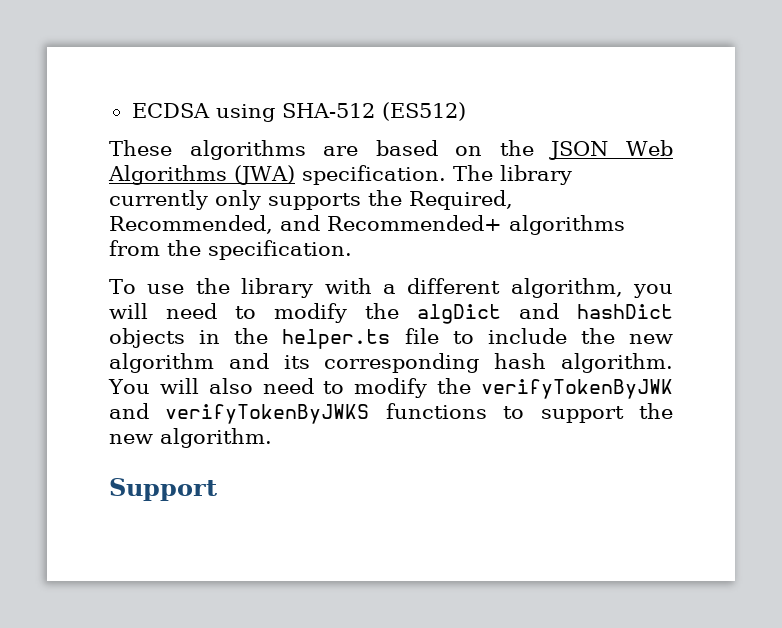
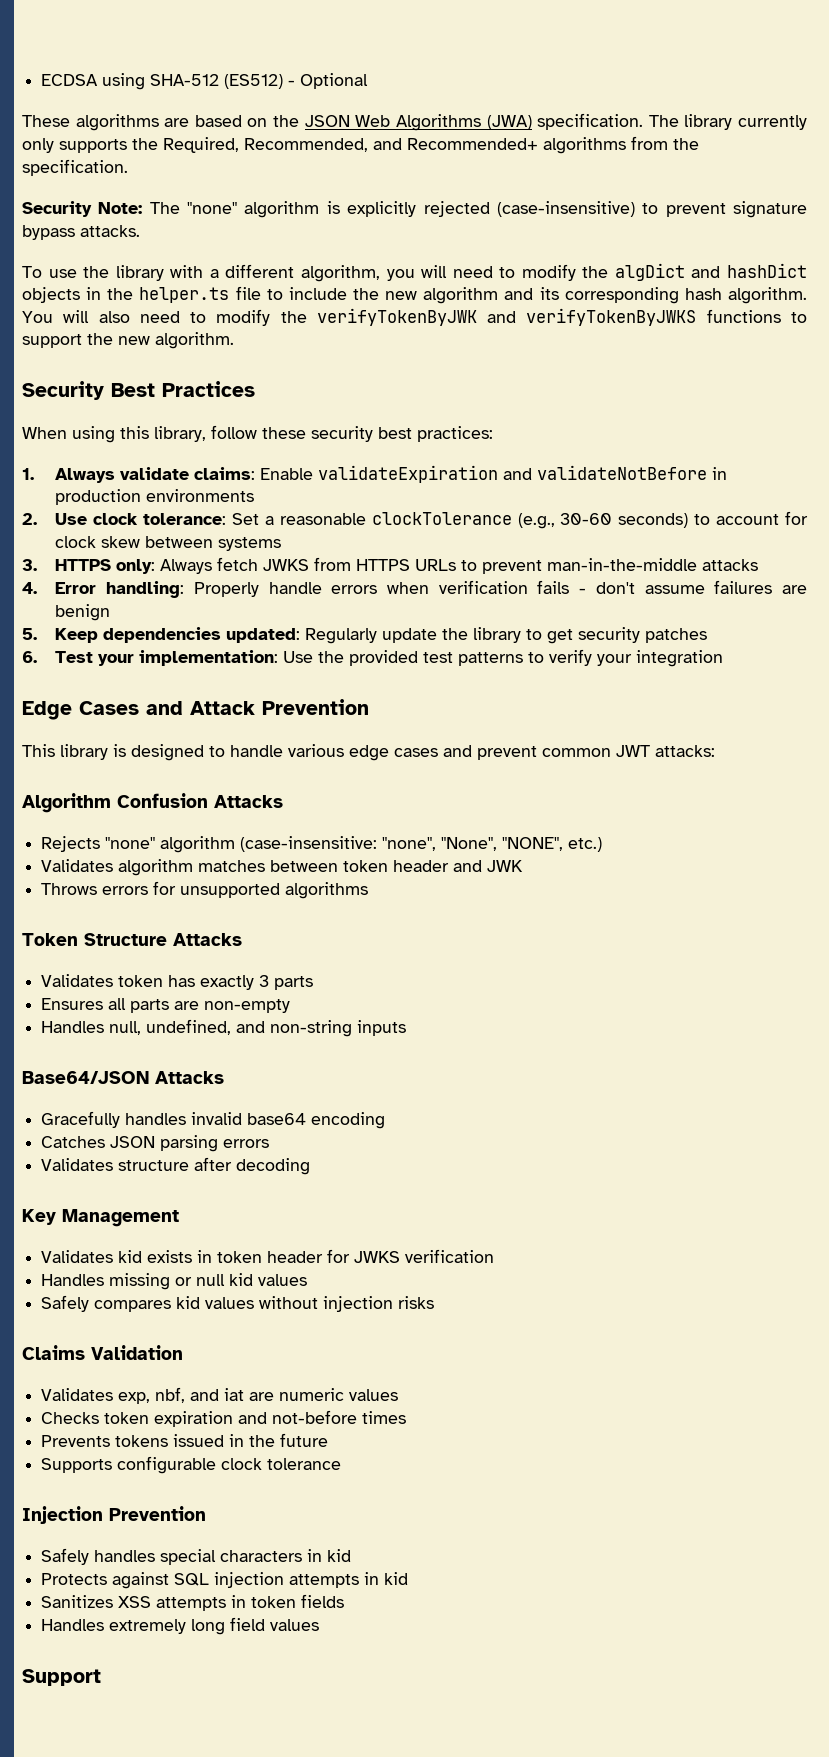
- ECDSA using SHA-512 (ES512)
+ ECDSA using SHA-512 (ES512) - Optional
+ Security Note: The "none" algorithm is explicitly rejected (case-insensitive) to prevent signature bypass attacks.
+ Security Best Practices
+ When using this library, follow these security best practices:
+ 1. Always validate claims: Enable validateExpiration and validateNotBefore in production environments
+ 2. Use clock tolerance: Set a reasonable clockTolerance (e.g., 30-60 seconds) to account for clock skew between systems
+ 3. HTTPS only: Always fetch JWKS from HTTPS URLs to prevent man-in-the-middle attacks
+ 4. Error handling: Properly handle errors when verification fails - don't assume failures are benign
+ 5. Keep dependencies updated: Regularly update the library to get security patches
+ 6. Test your implementation: Use the provided test patterns to verify your integration
+ Edge Cases and Attack Prevention
+ This library is designed to handle various edge cases and prevent common JWT attacks:
+ Algorithm Confusion Attacks
+ Rejects "none" algorithm (case-insensitive: "none", "None", "NONE", etc.)
+ Validates algorithm matches between token header and JWK
+ Throws errors for unsupported algorithms
+ Token Structure Attacks
+ Validates token has exactly 3 parts
+ Ensures all parts are non-empty
+ Handles null, undefined, and non-string inputs
+ Base64/JSON Attacks
+ Gracefully handles invalid base64 encoding
+ Catches JSON parsing errors
+ Validates structure after decoding
+ Key Management
+ Validates kid exists in token header for JWKS verification
+ Handles missing or null kid values
+ Safely compares kid values without injection risks
+ Claims Validation
+ Validates exp, nbf, and iat are numeric values
+ Checks token expiration and not-before times
+ Prevents tokens issued in the future
+ Supports configurable clock tolerance
+ Injection Prevention
+ Safely handles special characters in kid
+ Protects against SQL injection attempts in kid
+ Sanitizes XSS attempts in token fields
+ Handles extremely long field values

